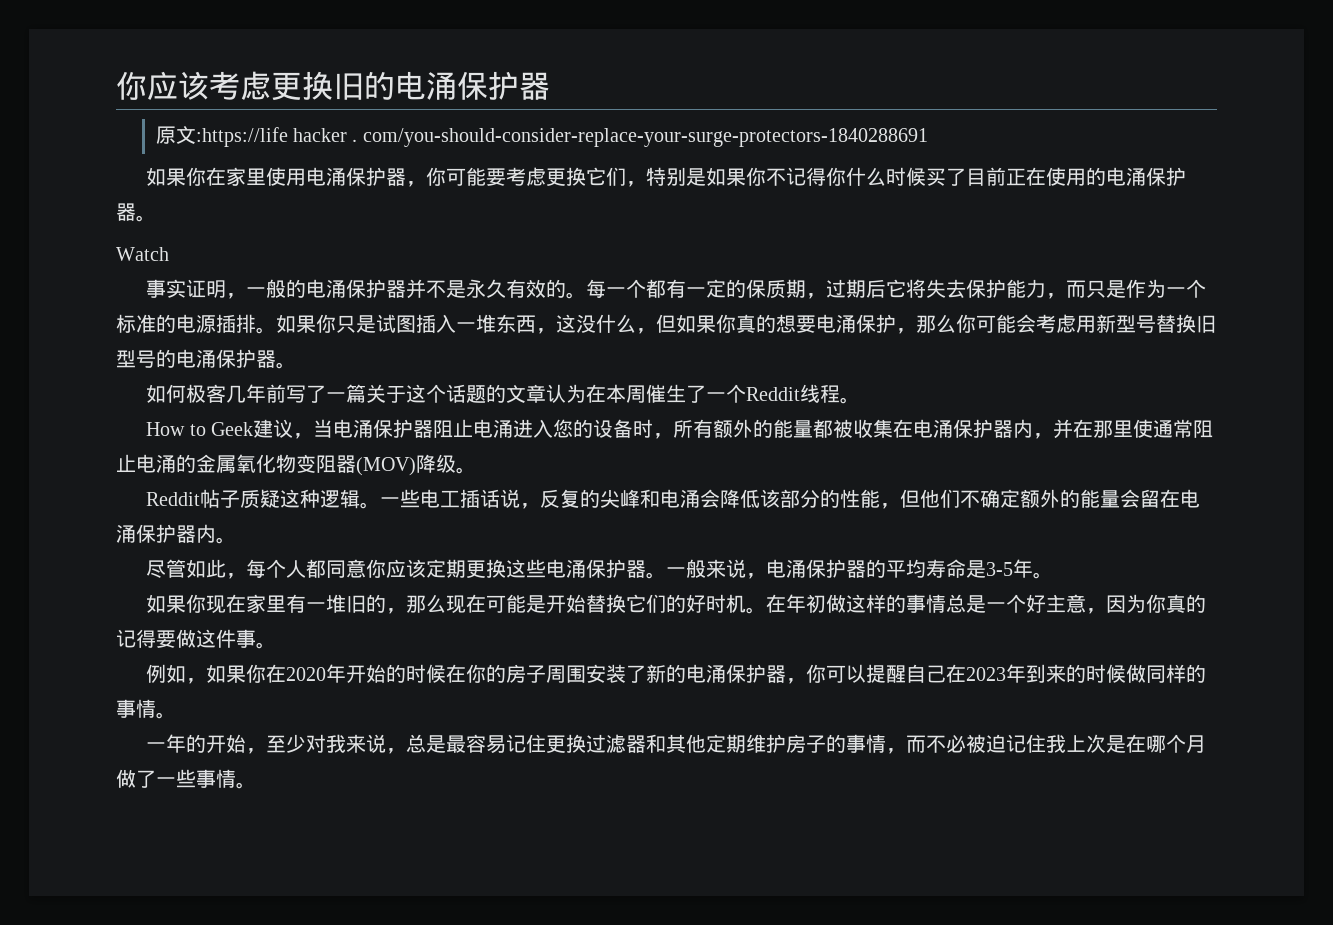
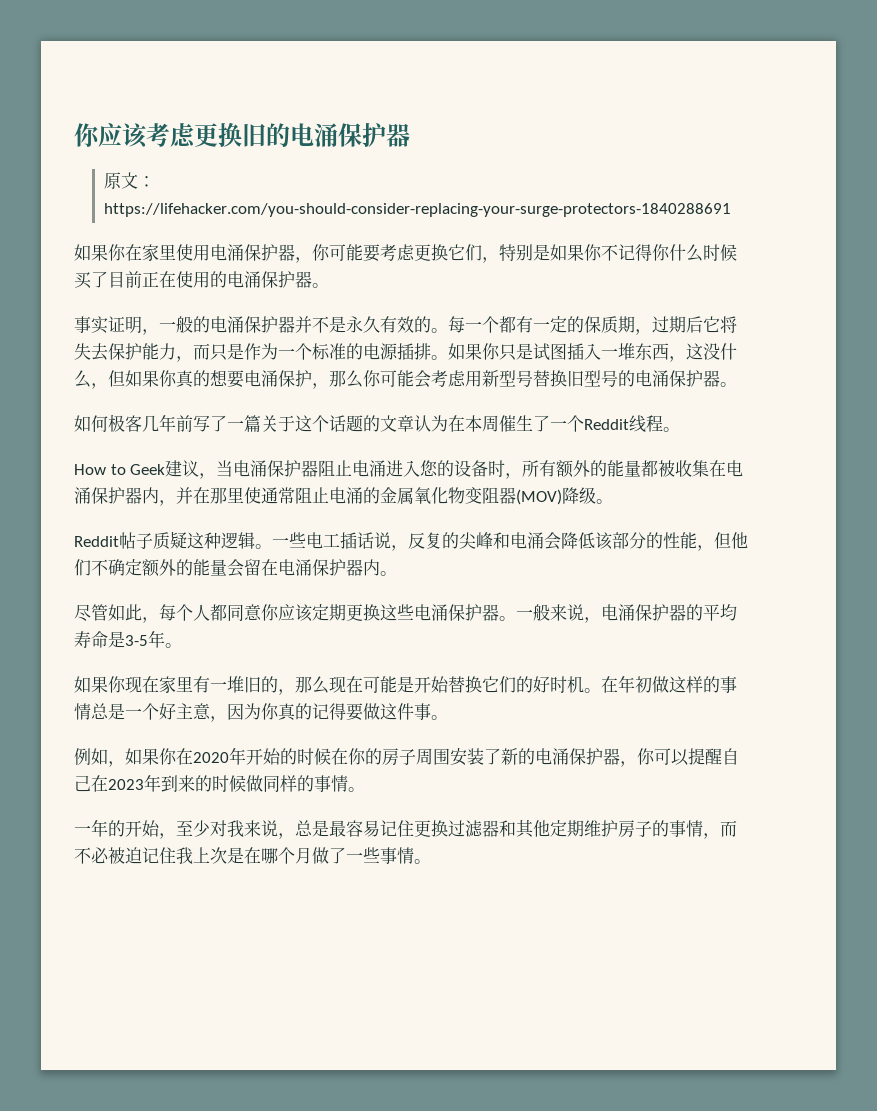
- 原文:https://life hacker . com/you-should-consider-replace-your-surge-protectors-1840288691
+ 原文：https://lifehacker.com/you-should-consider-replacing-your-surge-protectors-1840288691
- Watch

